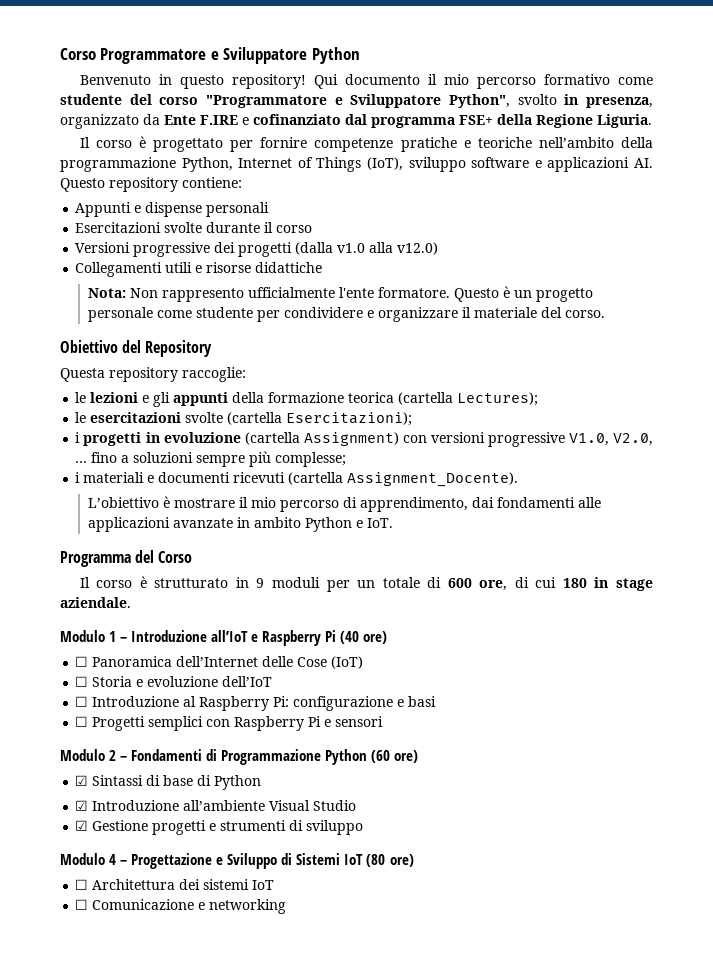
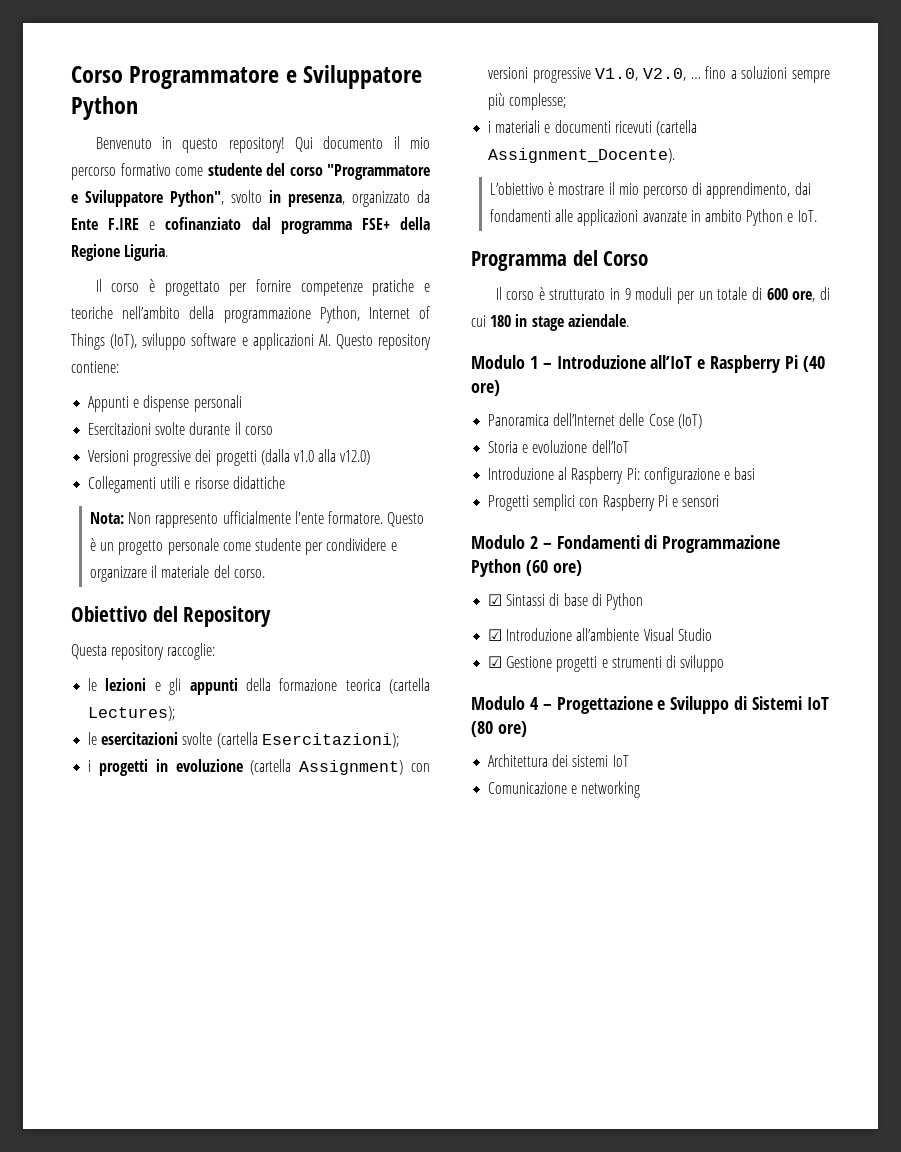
- ☐ Panoramica dell’Internet delle Cose (IoT)
+ Panoramica dell’Internet delle Cose (IoT)
- ☐ Storia e evoluzione dell’IoT
+ Storia e evoluzione dell’IoT
- ☐ Introduzione al Raspberry Pi: configurazione e basi
+ Introduzione al Raspberry Pi: configurazione e basi
- ☐ Progetti semplici con Raspberry Pi e sensori
+ Progetti semplici con Raspberry Pi e sensori
- ☐ Architettura dei sistemi IoT
+ Architettura dei sistemi IoT
- ☐ Comunicazione e networking
+ Comunicazione e networking

